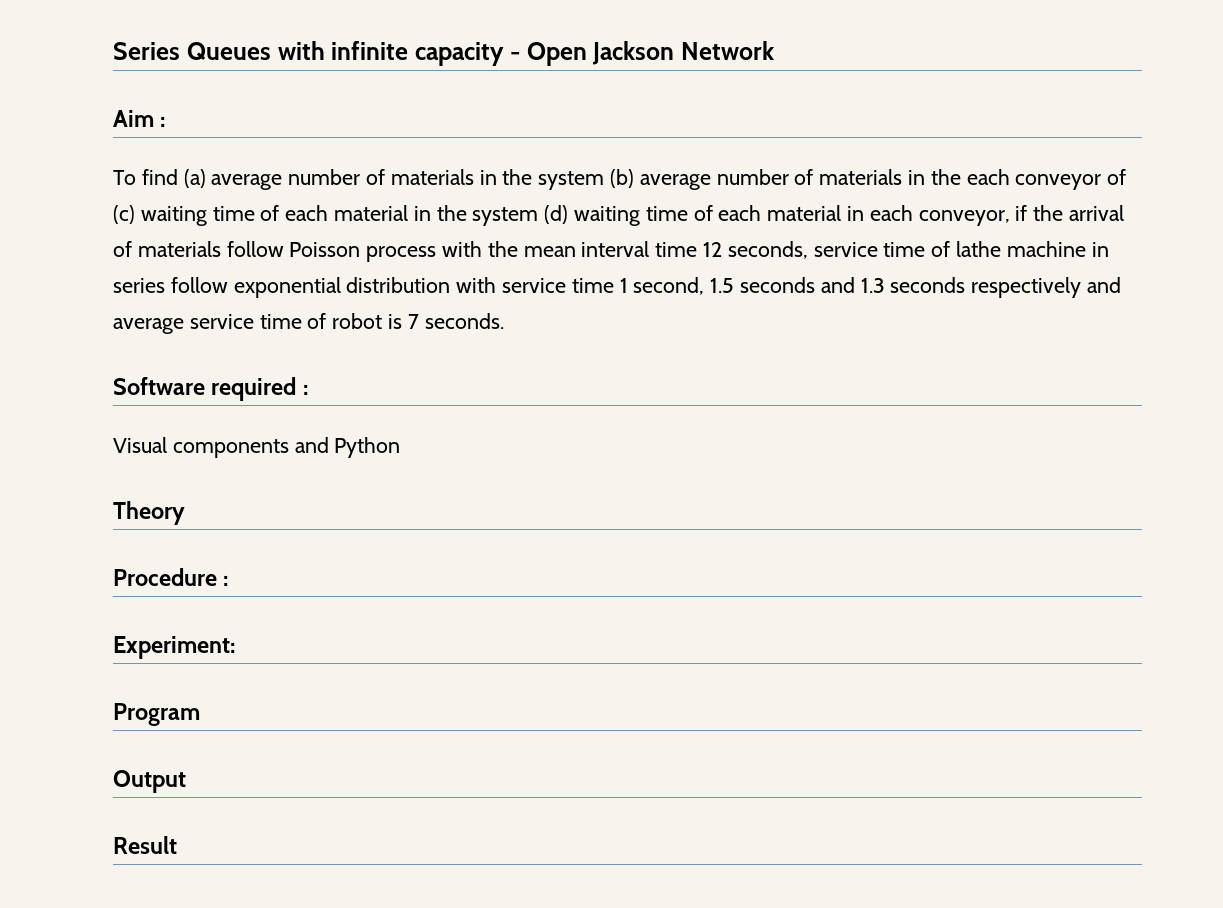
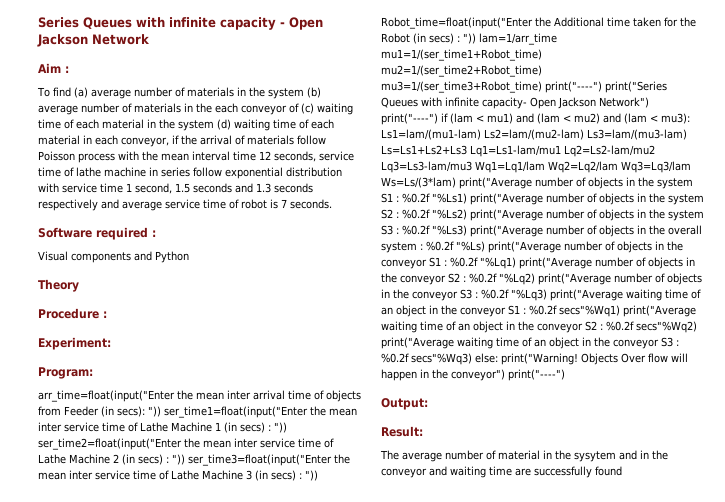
- Program
- Output
- Result
+ Program:
+ arr_time=float(input("Enter the mean inter arrival time of objects from Feeder (in secs): ")) ser_time1=float(input("Enter the mean inter service time of Lathe Machine 1 (in secs) : ")) ser_time2=float(input("Enter the mean inter service time of Lathe Machine 2 (in secs) : ")) ser_time3=float(input("Enter the mean inter service time of Lathe Machine 3 (in secs) : ")) Robot_time=float(input("Enter the Additional time taken for the Robot (in secs) : ")) lam=1/arr_time mu1=1/(ser_time1+Robot_time) mu2=1/(ser_time2+Robot_time) mu3=1/(ser_time3+Robot_time) print("----") print("Series Queues with infinite capacity- Open Jackson Network") print("----") if (lam < mu1) and (lam < mu2) and (lam < mu3): Ls1=lam/(mu1-lam) Ls2=lam/(mu2-lam) Ls3=lam/(mu3-lam) Ls=Ls1+Ls2+Ls3 Lq1=Ls1-lam/mu1 Lq2=Ls2-lam/mu2 Lq3=Ls3-lam/mu3 Wq1=Lq1/lam Wq2=Lq2/lam Wq3=Lq3/lam Ws=Ls/(3*lam) print("Average number of objects in the system S1 : %0.2f "%Ls1) print("Average number of objects in the system S2 : %0.2f "%Ls2) print("Average number of objects in the system S3 : %0.2f "%Ls3) print("Average number of objects in the overall system : %0.2f "%Ls) print("Average number of objects in the conveyor S1 : %0.2f "%Lq1) print("Average number of objects in the conveyor S2 : %0.2f "%Lq2) print("Average number of objects in the conveyor S3 : %0.2f "%Lq3) print("Average waiting time of an object in the conveyor S1 : %0.2f secs"%Wq1) print("Average waiting time of an object in the conveyor S2 : %0.2f secs"%Wq2) print("Average waiting time of an object in the conveyor S3 : %0.2f secs"%Wq3) else: print("Warning! Objects Over flow will happen in the conveyor") print("----")
+ Output:
+ Result:
+ The average number of material in the sysytem and in the conveyor and waiting time are successfully found

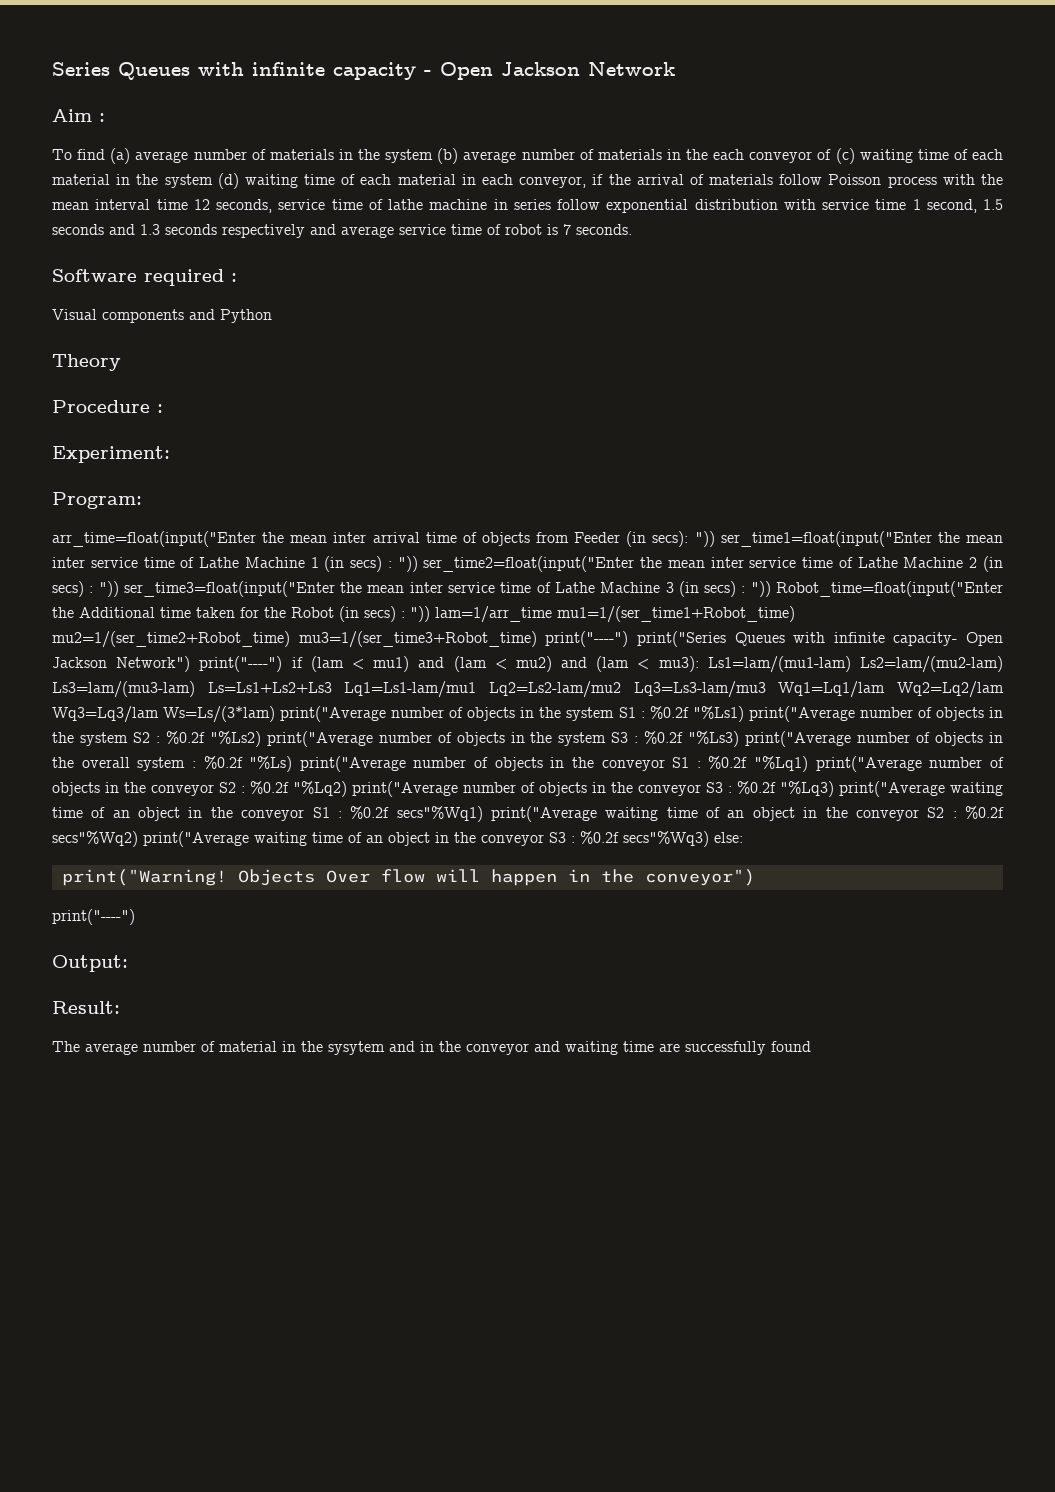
- %0.2f secs"%Wq3) else: print("Warning!
+ %0.2f secs"%Wq3) else:
+ print("Warning!
- Objects Over flow will happen in the conveyor") print("----")
+ Objects Over flow will happen in the conveyor")
+ print("----")

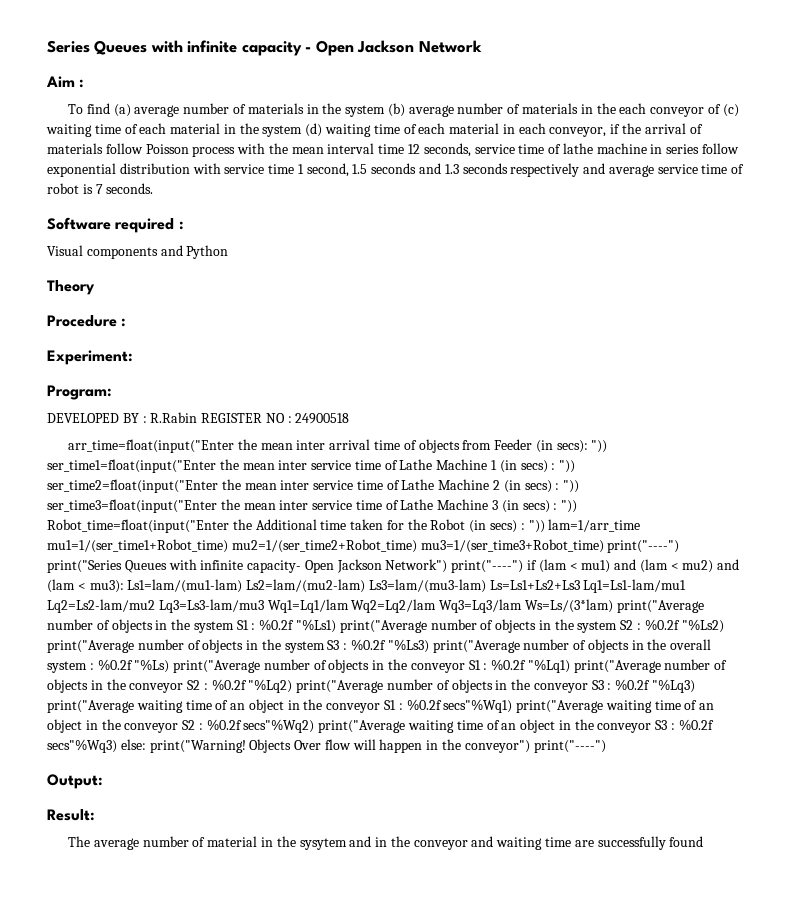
+ DEVELOPED BY : R.Rabin REGISTER NO : 24900518
- %0.2f secs"%Wq3) else:
- print("Warning!
+ %0.2f secs"%Wq3) else: print("Warning!
- Objects Over flow will happen in the conveyor")
- print("----")
+ Objects Over flow will happen in the conveyor") print("----")

